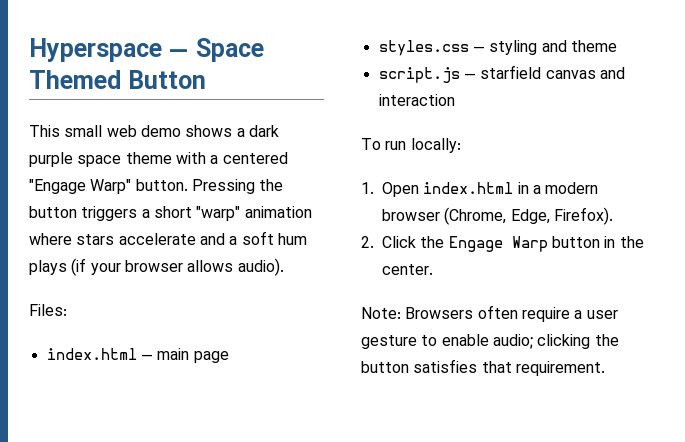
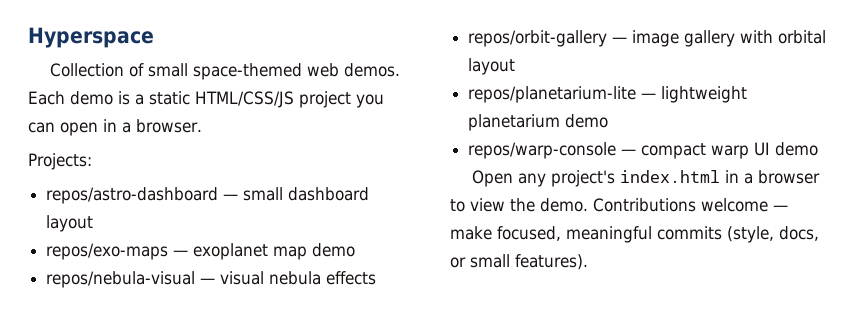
- Hyperspace — Space Themed Button
- This small web demo shows a dark purple space theme with a centered "Engage Warp" button. Pressing the button triggers a short "warp" animation where stars accelerate and a soft hum plays (if your browser allows audio).
- Files:
- index.html — main page
- styles.css — styling and theme
- script.js — starfield canvas and interaction
- To run locally:
- 1. Open index.html in a modern browser (Chrome, Edge, Firefox).
- 2. Click the Engage Warp button in the center.
- Note: Browsers often require a user gesture to enable audio; clicking the button satisfies that requirement.
+ Hyperspace
+ Collection of small space-themed web demos. Each demo is a static HTML/CSS/JS project you can open in a browser.
+ Projects:
+ repos/astro-dashboard — small dashboard layout
+ repos/exo-maps — exoplanet map demo
+ repos/nebula-visual — visual nebula effects
+ repos/orbit-gallery — image gallery with orbital layout
+ repos/planetarium-lite — lightweight planetarium demo
+ repos/warp-console — compact warp UI demo
+ Open any project's index.html in a browser to view the demo. Contributions welcome — make focused, meaningful commits (style, docs, or small features).

